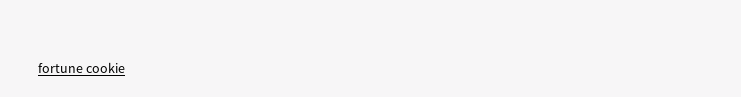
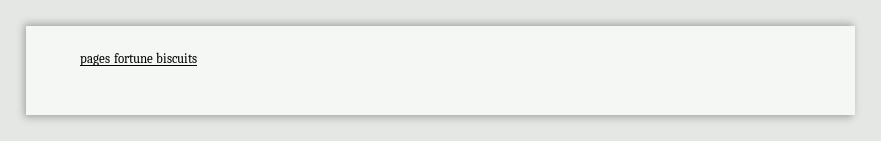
- fortune cookie
+ pages fortune biscuits

